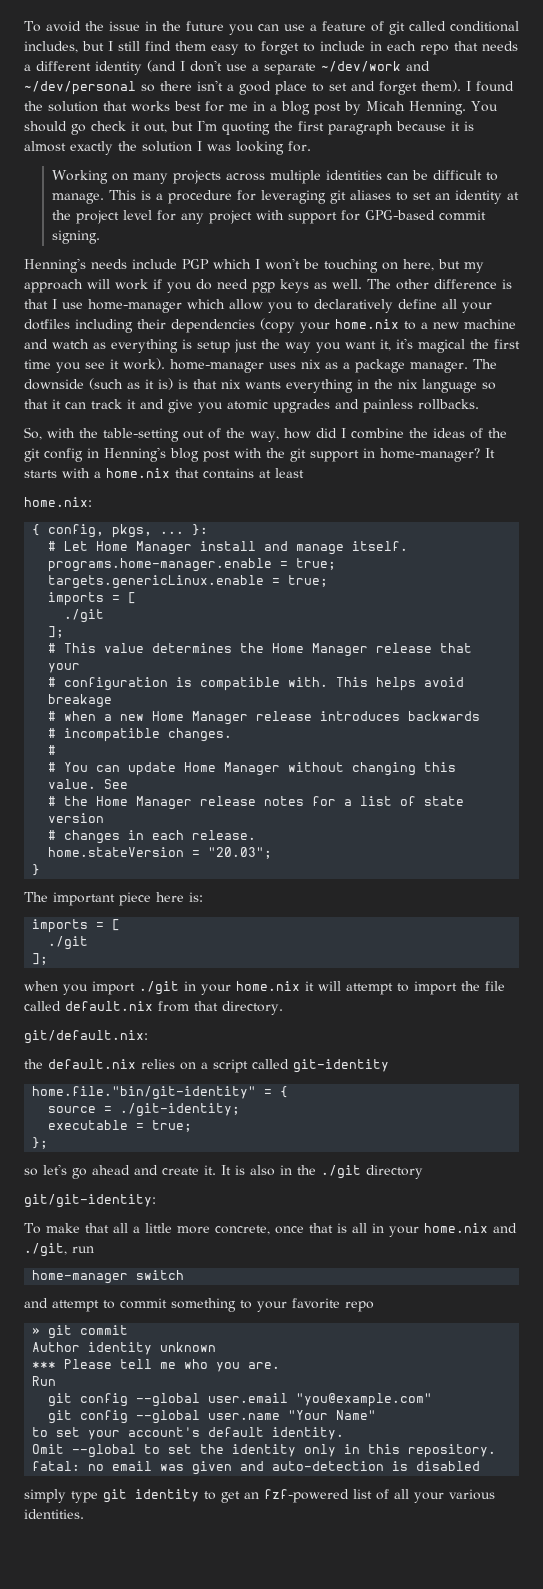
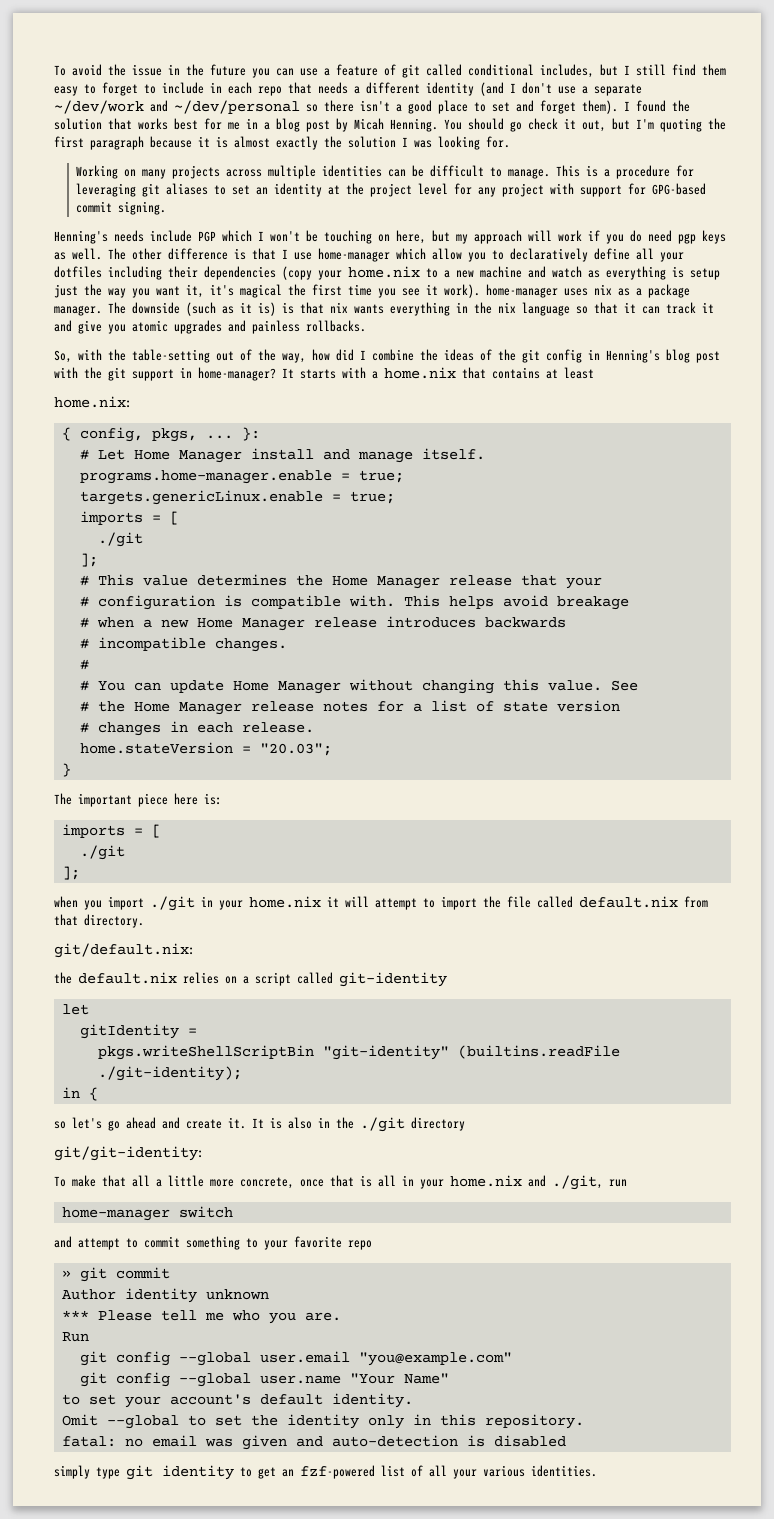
- home.file."bin/git-identity" = {
- source = ./git-identity;
- executable = true;
- };
+ let
+ gitIdentity =
+ pkgs.writeShellScriptBin "git-identity" (builtins.readFile ./git-identity);
+ in {

